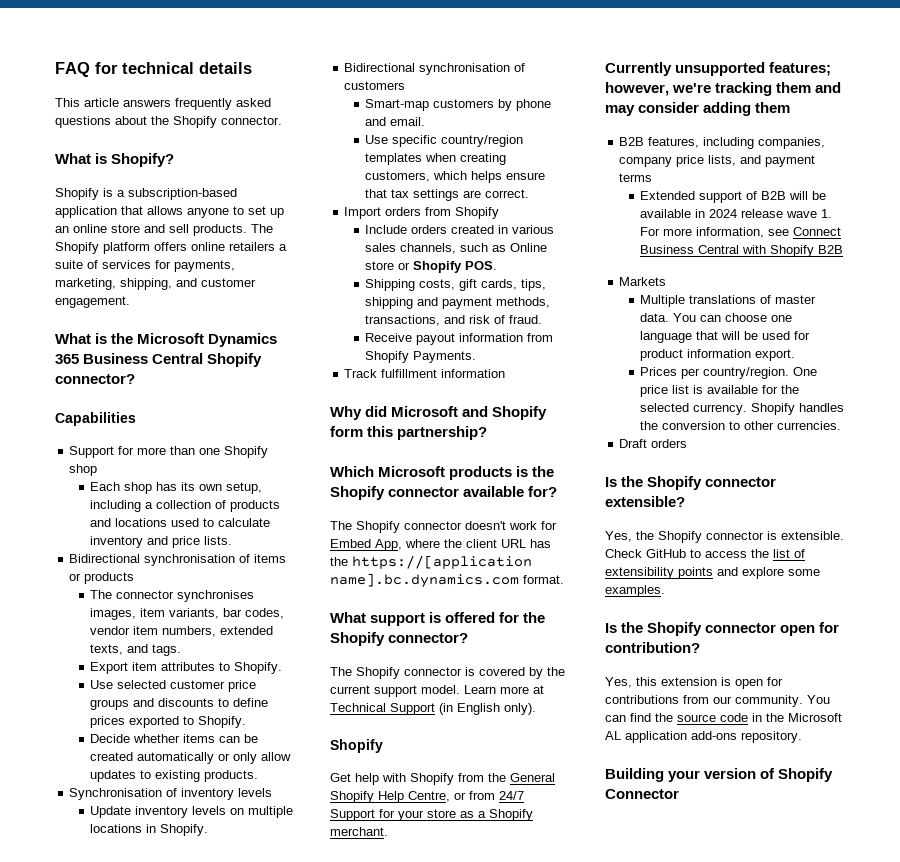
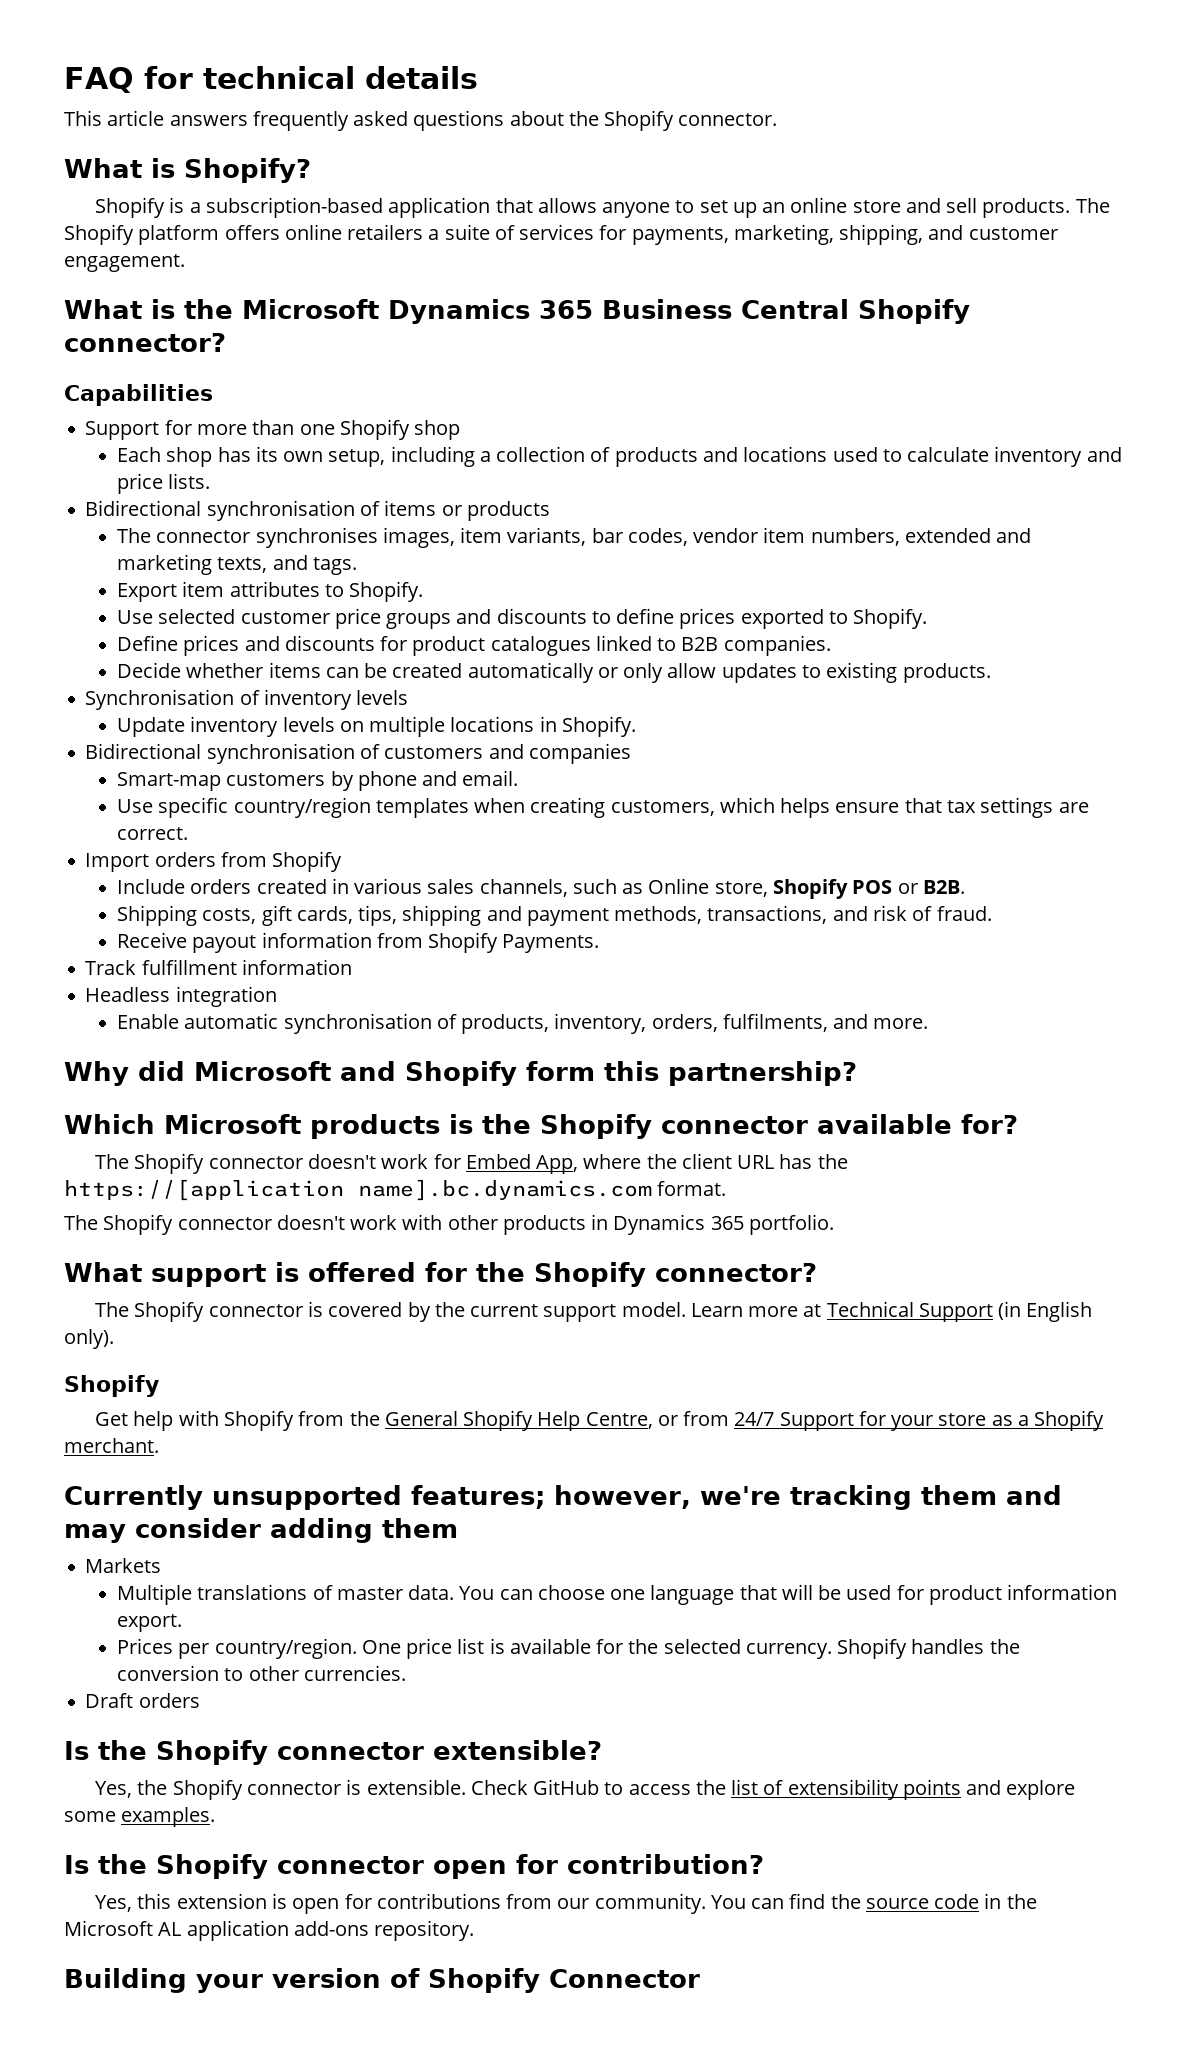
- The connector synchronises images, item variants, bar codes, vendor item numbers, extended texts, and tags.
+ The connector synchronises images, item variants, bar codes, vendor item numbers, extended and marketing texts, and tags.
+ Define prices and discounts for product catalogues linked to B2B companies.
- Bidirectional synchronisation of customers
+ Bidirectional synchronisation of customers and companies
- Include orders created in various sales channels, such as Online store or Shopify POS.
+ Include orders created in various sales channels, such as Online store, Shopify POS or B2B.
+ Headless integration
+ Enable automatic synchronisation of products, inventory, orders, fulfilments, and more.
+ The Shopify connector doesn't work with other products in Dynamics 365 portfolio.
- B2B features, including companies, company price lists, and payment terms
- Extended support of B2B will be available in 2024 release wave 1. For more information, see Connect Business Central with Shopify B2B

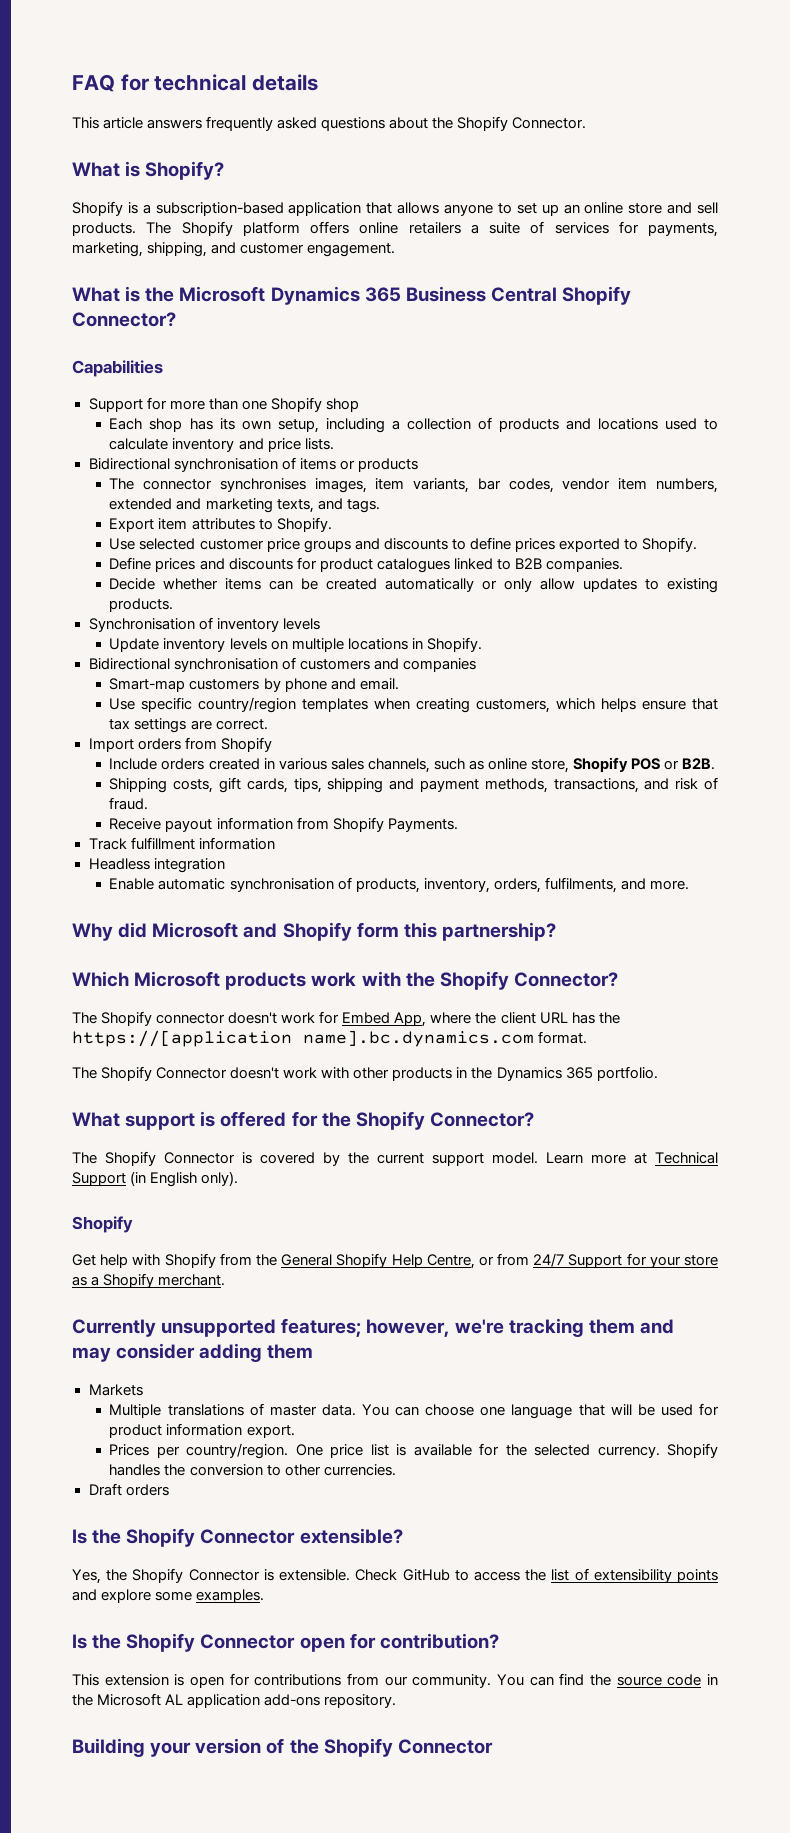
- This article answers frequently asked questions about the Shopify connector.
+ This article answers frequently asked questions about the Shopify Connector.
- What is the Microsoft Dynamics 365 Business Central Shopify connector?
+ What is the Microsoft Dynamics 365 Business Central Shopify Connector?
- Include orders created in various sales channels, such as Online store, Shopify POS or B2B.
+ Include orders created in various sales channels, such as online store, Shopify POS or B2B.
- Which Microsoft products is the Shopify connector available for?
+ Which Microsoft products work with the Shopify Connector?
- The Shopify connector doesn't work with other products in Dynamics 365 portfolio.
+ The Shopify Connector doesn't work with other products in the Dynamics 365 portfolio.
- What support is offered for the Shopify connector?
- The Shopify connector is covered by the current support model.
+ What support is offered for the Shopify Connector?
+ The Shopify Connector is covered by the current support model.
- Is the Shopify connector extensible?
+ Is the Shopify Connector extensible?
- Yes, the Shopify connector is extensible.
+ Yes, the Shopify Connector is extensible.
- Is the Shopify connector open for contribution?
+ Is the Shopify Connector open for contribution?
- Yes, this extension is open for contributions from our community.
+ This extension is open for contributions from our community.
- Building your version of Shopify Connector
+ Building your version of the Shopify Connector

